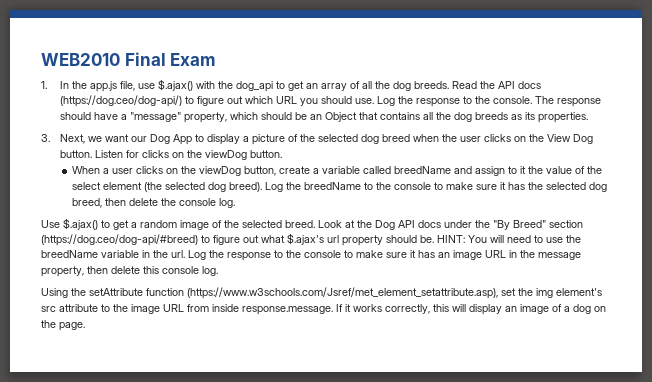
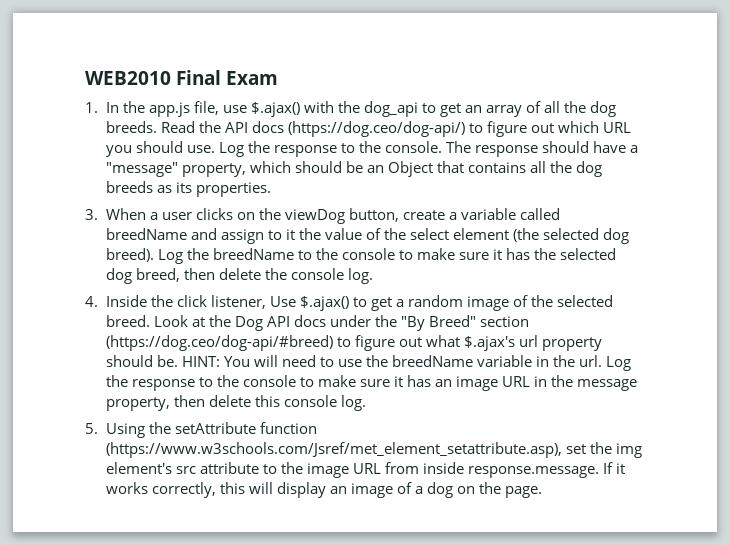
- 3. Next, we want our Dog App to display a picture of the selected dog breed when the user clicks on the View Dog button. Listen for clicks on the viewDog button.
- When a user clicks on the viewDog button, create a variable called breedName and assign to it the value of the select element (the selected dog breed).
+ 3. When a user clicks on the viewDog button, create a variable called breedName and assign to it the value of the select element (the selected dog breed).
- Use $.ajax() to get a random image of the selected breed.
+ 4. Inside the click listener, Use $.ajax() to get a random image of the selected breed.
- Using the setAttribute function (https://www.w3schools.com/Jsref/met_element_setattribute.asp), set the img element's src attribute to the image URL from inside response.message. If it works correctly, this will display an image of a dog on the page.
+ 5. Using the setAttribute function (https://www.w3schools.com/Jsref/met_element_setattribute.asp), set the img element's src attribute to the image URL from inside response.message. If it works correctly, this will display an image of a dog on the page.

